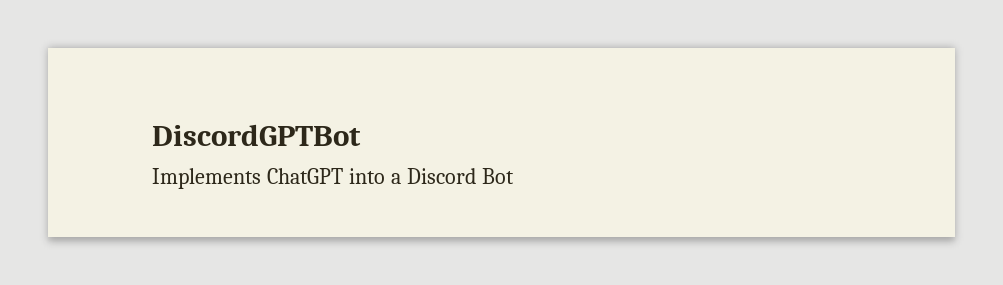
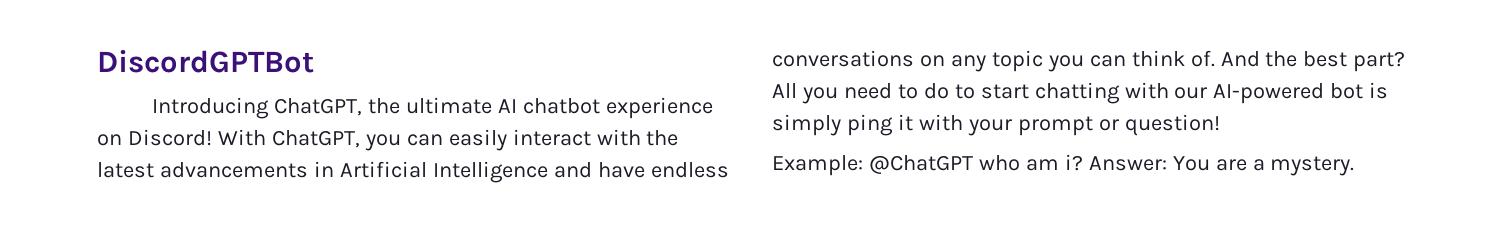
- Implements ChatGPT into a Discord Bot
+ Introducing ChatGPT, the ultimate AI chatbot experience on Discord! With ChatGPT, you can easily interact with the latest advancements in Artificial Intelligence and have endless conversations on any topic you can think of. And the best part? All you need to do to start chatting with our AI-powered bot is simply ping it with your prompt or question!
+ Example: @ChatGPT who am i? Answer: You are a mystery.

